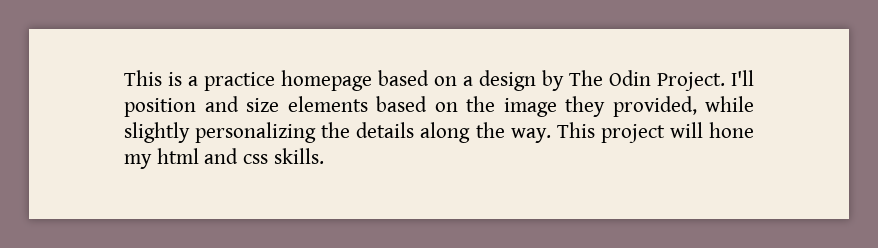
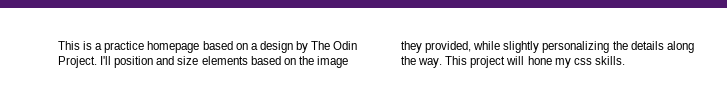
- This project will hone my html and css skills.
+ This project will hone my css skills.

